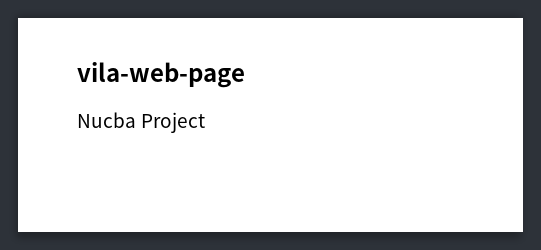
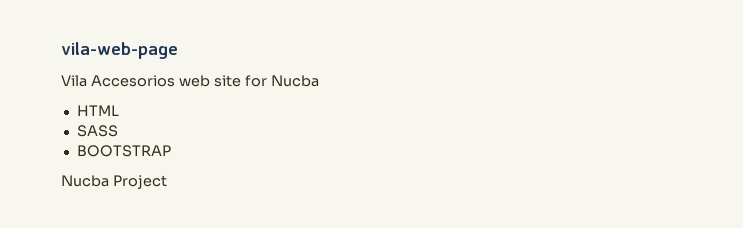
+ Vila Accesorios web site for Nucba
+ HTML
+ SASS
+ BOOTSTRAP

